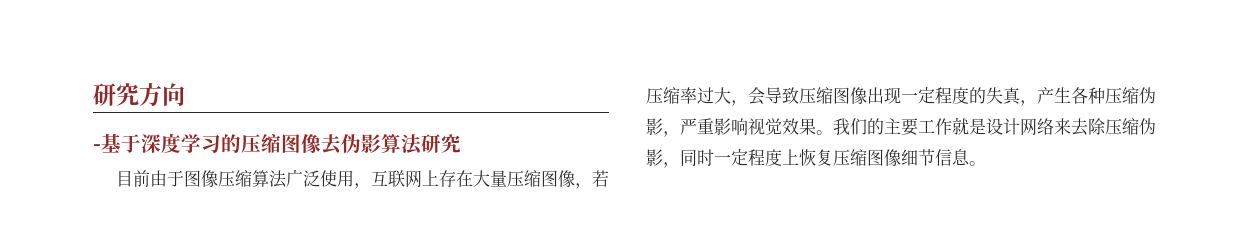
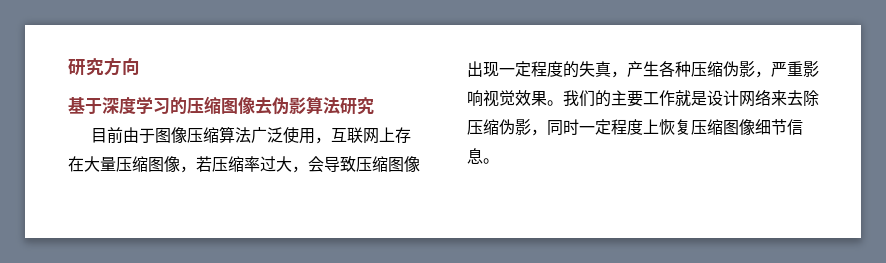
- -基于深度学习的压缩图像去伪影算法研究
+ 基于深度学习的压缩图像去伪影算法研究

